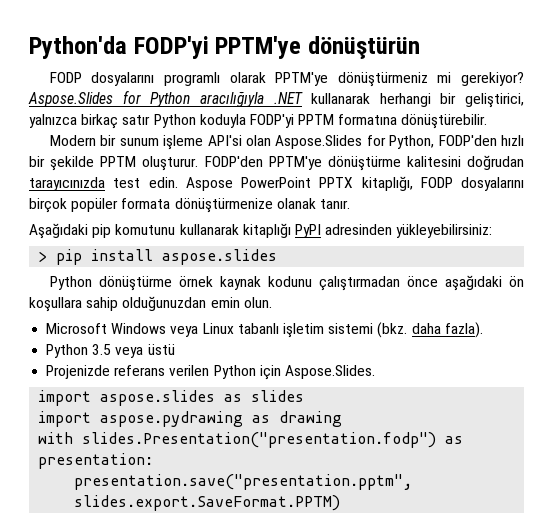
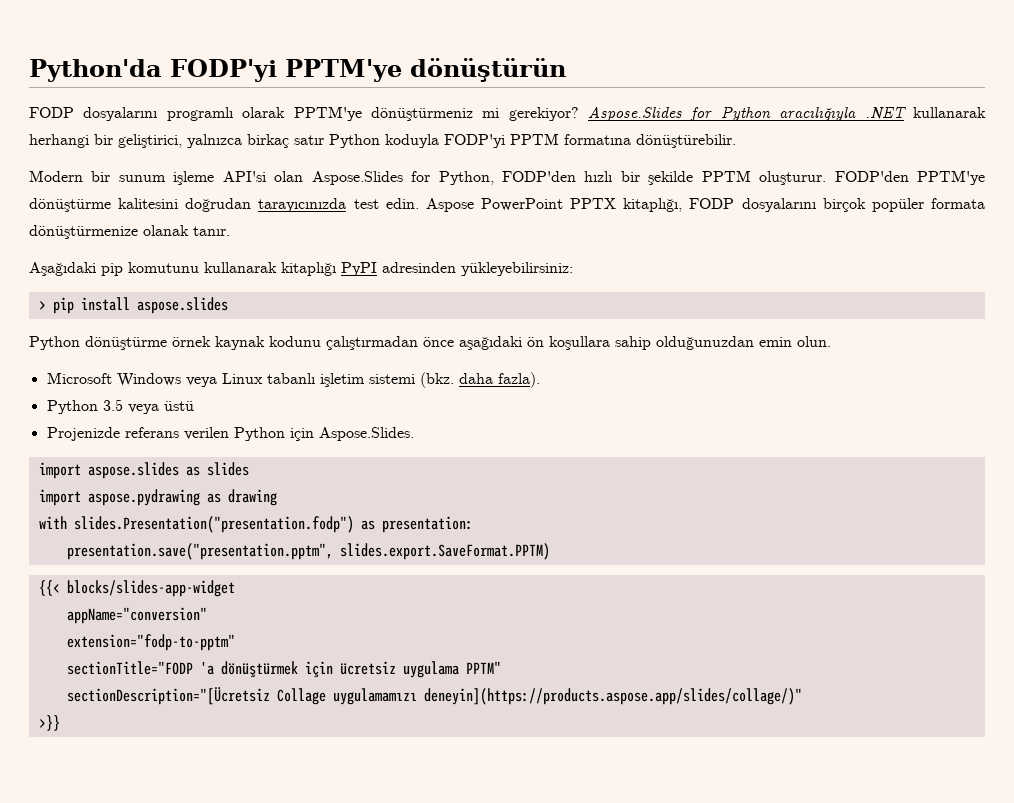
+ {{< blocks/slides-app-widget
+ appName="conversion"
+ extension="fodp-to-pptm"
+ sectionTitle="FODP 'a dönüştürmek için ücretsiz uygulama PPTM"
+ sectionDescription="[Ücretsiz Collage uygulamamızı deneyin](https://products.aspose.app/slides/collage/)"
+ >}}

